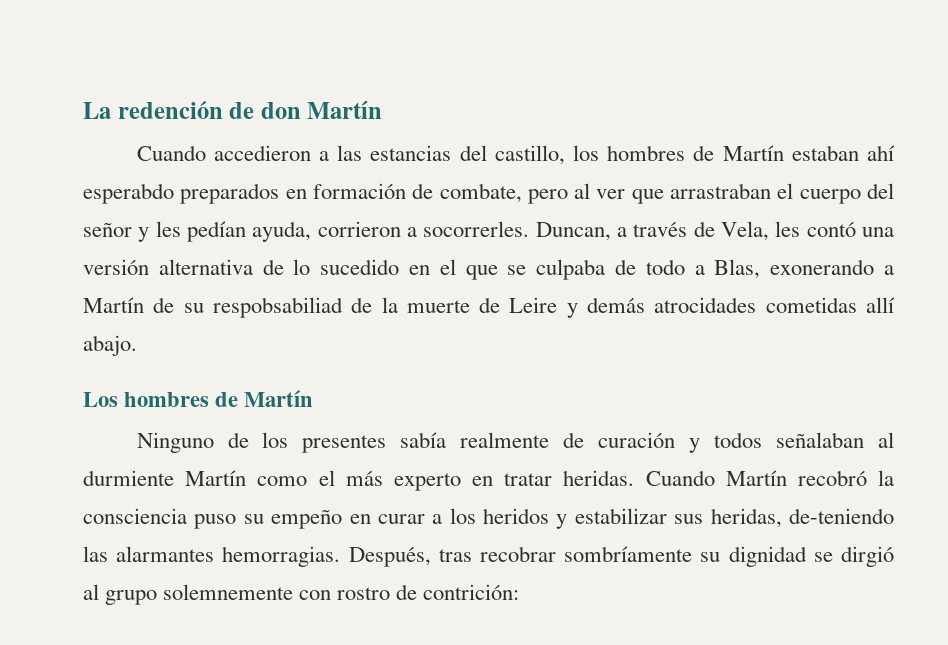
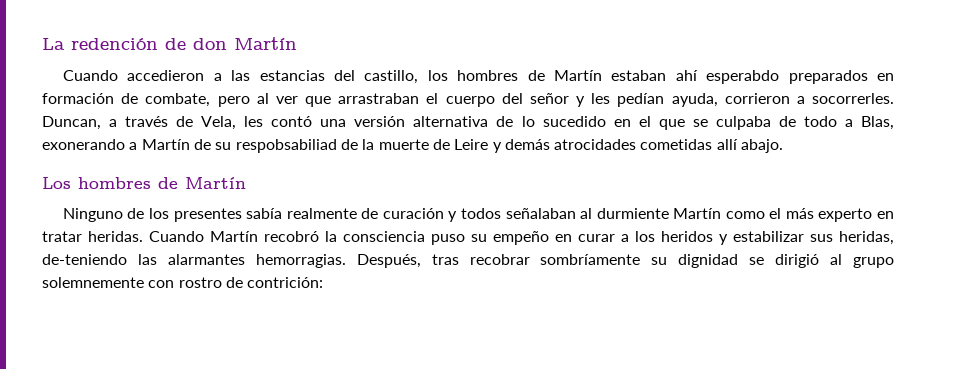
- Después, tras recobrar sombríamente su dignidad se dirgió al grupo solemnemente con rostro de contrición:
+ Después, tras recobrar sombríamente su dignidad se dirigió al grupo solemnemente con rostro de contrición:

